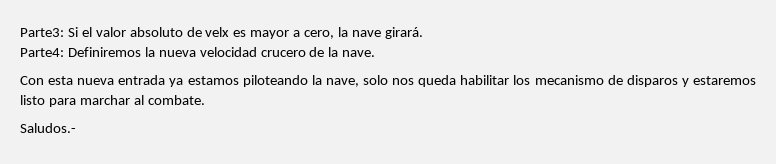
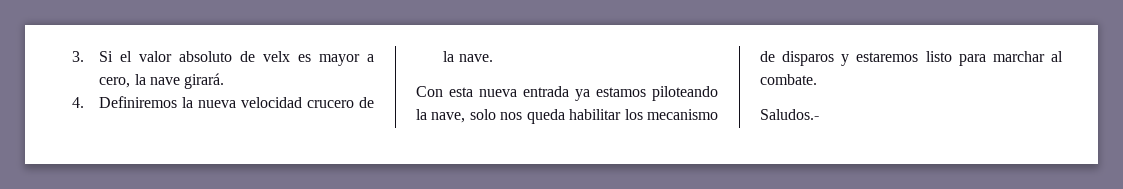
- Parte3: Si el valor absoluto de velx es mayor a cero, la nave girará.
+ 3. Si el valor absoluto de velx es mayor a cero, la nave girará.
- Parte4: Definiremos la nueva velocidad crucero de la nave.
+ 4. Definiremos la nueva velocidad crucero de la nave.

